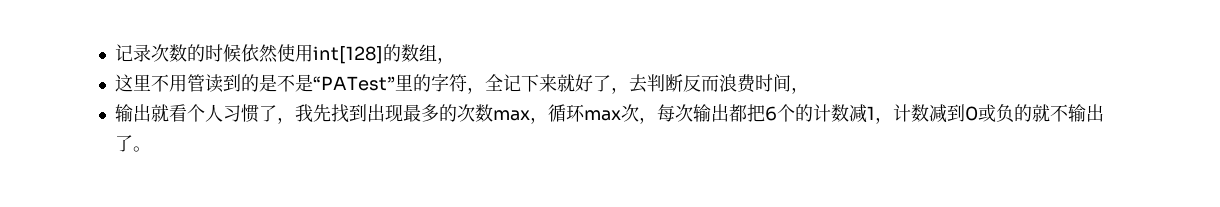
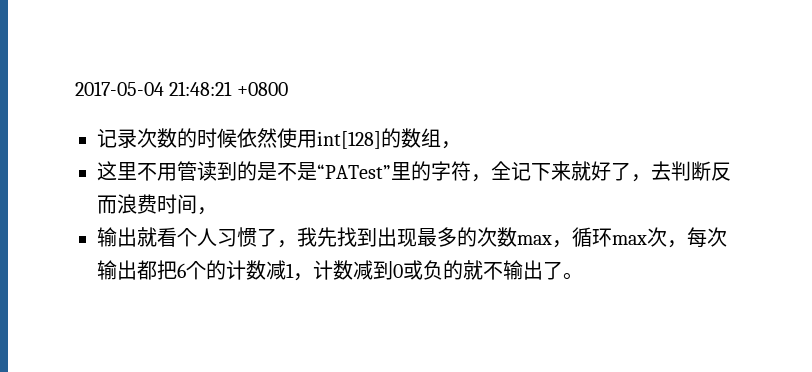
+ 2017-05-04 21:48:21 +0800

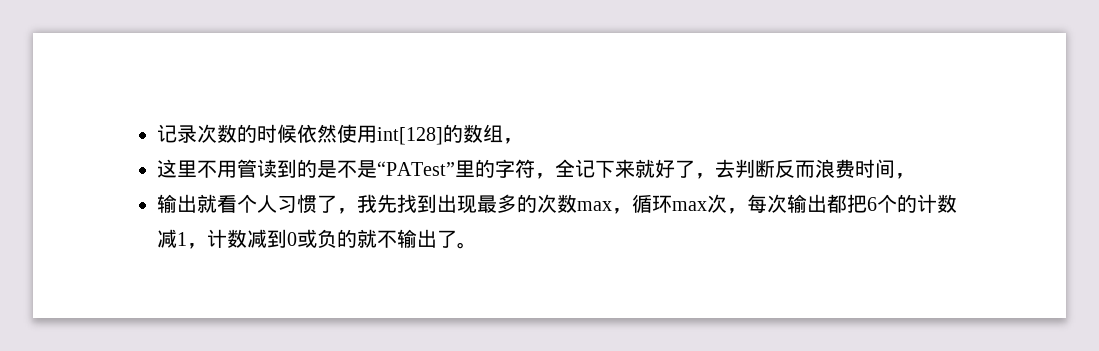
- 2017-05-04 21:48:21 +0800

